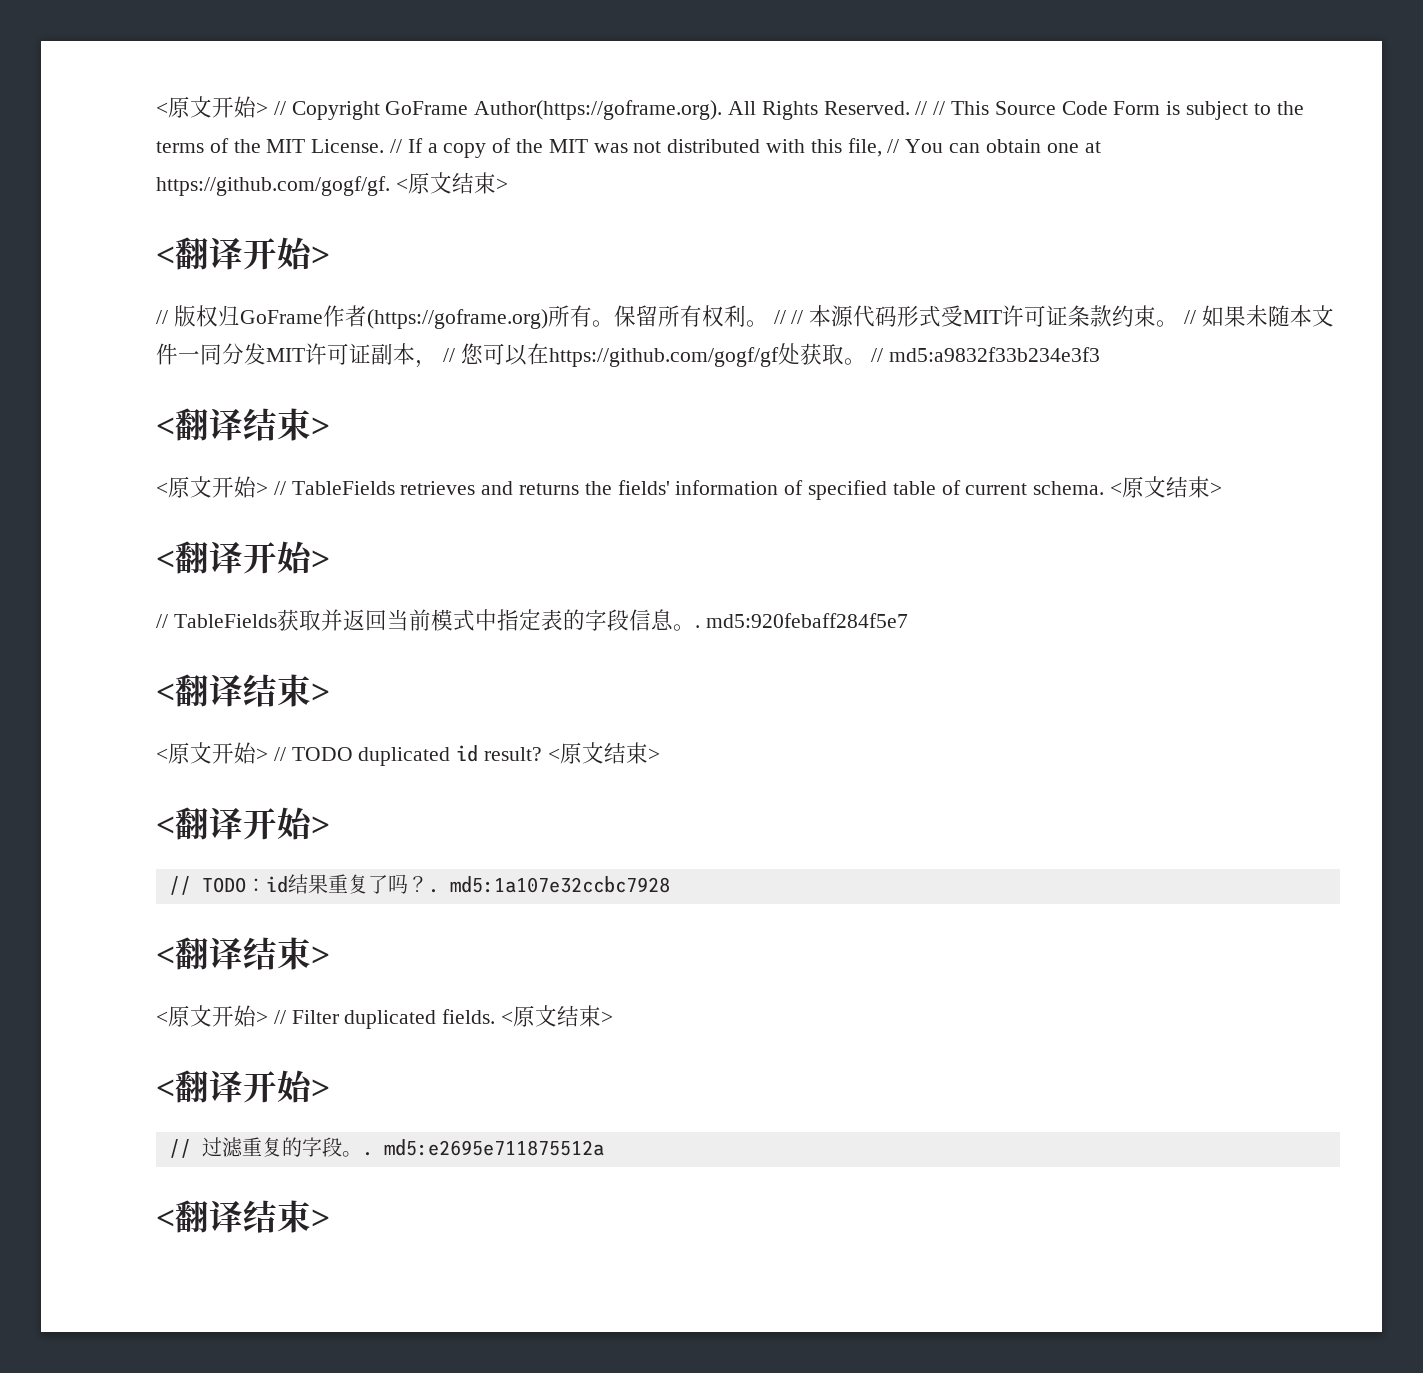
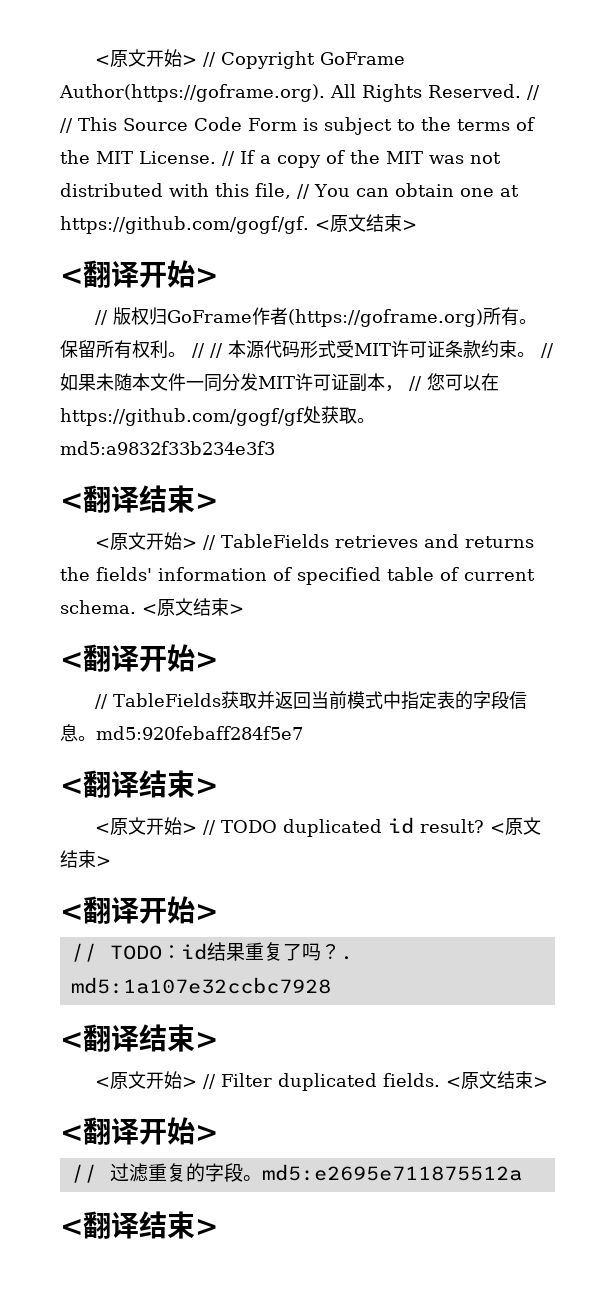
- // 如果未随本文件一同分发MIT许可证副本， // 您可以在https://github.com/gogf/gf处获取。 // md5:a9832f33b234e3f3
+ // 如果未随本文件一同分发MIT许可证副本， // 您可以在https://github.com/gogf/gf处获取。md5:a9832f33b234e3f3
- // TableFields获取并返回当前模式中指定表的字段信息。. md5:920febaff284f5e7
+ // TableFields获取并返回当前模式中指定表的字段信息。md5:920febaff284f5e7
- // 过滤重复的字段。. md5:e2695e711875512a
+ // 过滤重复的字段。md5:e2695e711875512a

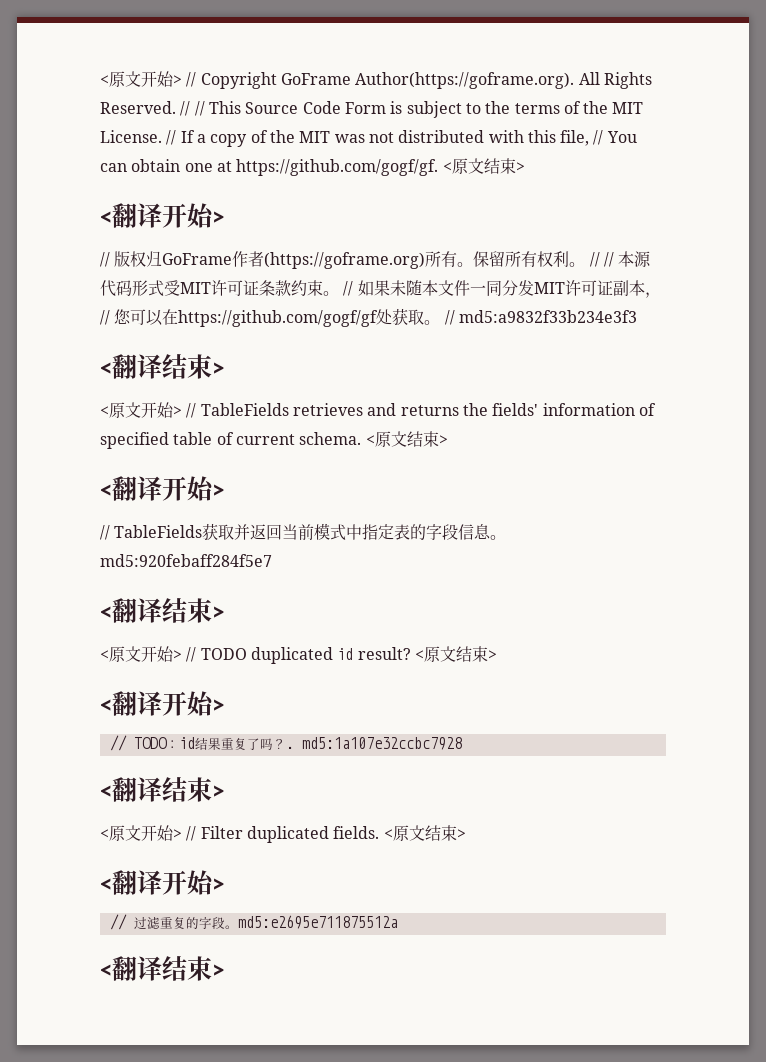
- // 如果未随本文件一同分发MIT许可证副本， // 您可以在https://github.com/gogf/gf处获取。md5:a9832f33b234e3f3
+ // 如果未随本文件一同分发MIT许可证副本， // 您可以在https://github.com/gogf/gf处获取。 // md5:a9832f33b234e3f3

